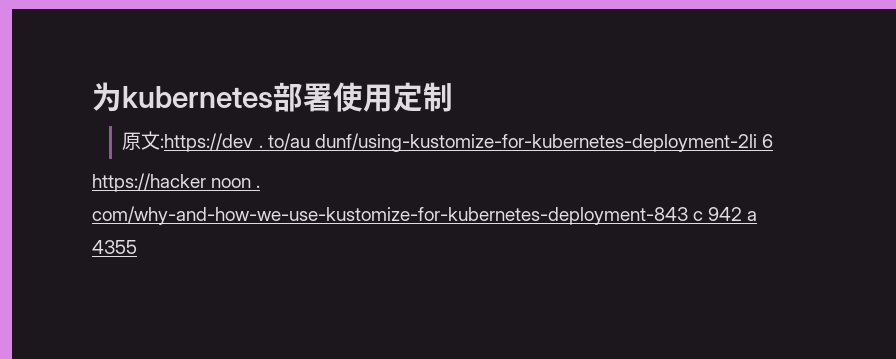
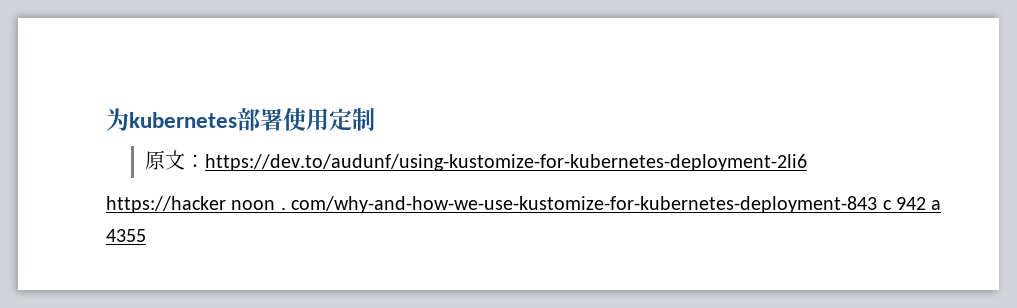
- 原文:https://dev . to/au dunf/using-kustomize-for-kubernetes-deployment-2li 6
+ 原文：https://dev.to/audunf/using-kustomize-for-kubernetes-deployment-2li6

